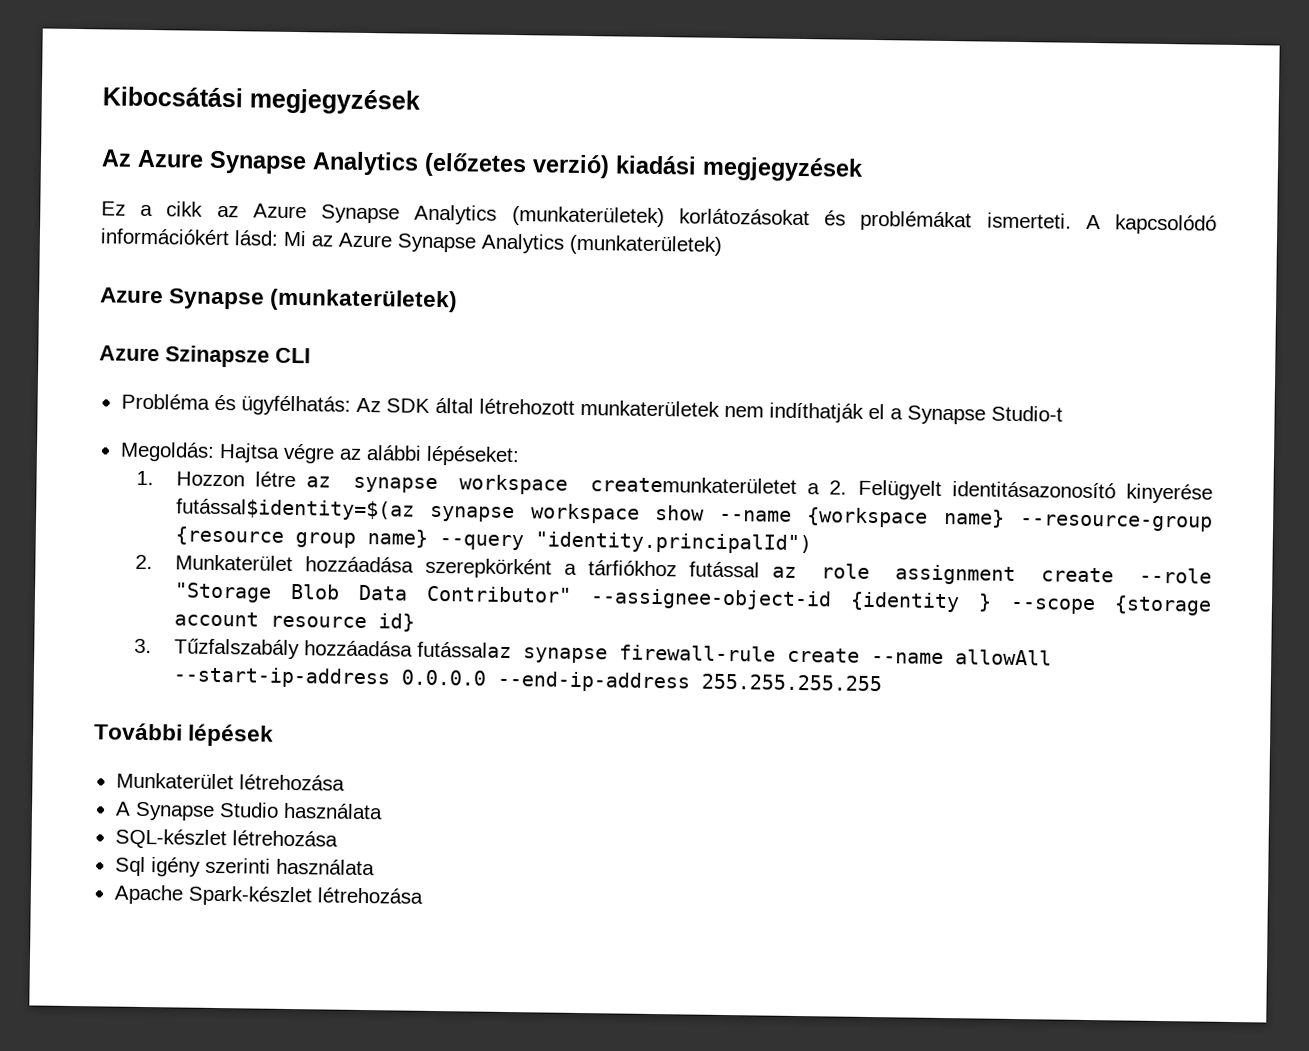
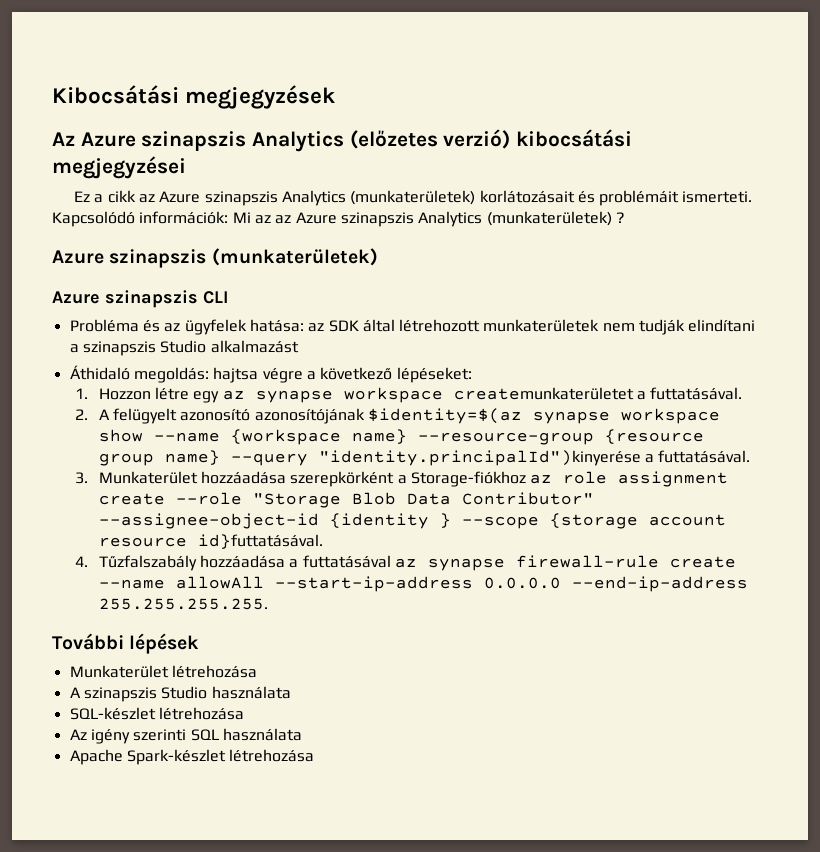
- Az Azure Synapse Analytics (előzetes verzió) kiadási megjegyzések
+ Az Azure szinapszis Analytics (előzetes verzió) kibocsátási megjegyzései
- Ez a cikk az Azure Synapse Analytics (munkaterületek) korlátozásokat és problémákat ismerteti. A kapcsolódó információkért lásd: Mi az Azure Synapse Analytics (munkaterületek)
- Azure Synapse (munkaterületek)
- Azure Szinapsze CLI
+ Ez a cikk az Azure szinapszis Analytics (munkaterületek) korlátozásait és problémáit ismerteti. Kapcsolódó információk: Mi az az Azure szinapszis Analytics (munkaterületek) ?
+ Azure szinapszis (munkaterületek)
+ Azure szinapszis CLI
- Probléma és ügyfélhatás: Az SDK által létrehozott munkaterületek nem indíthatják el a Synapse Studio-t
- Megoldás: Hajtsa végre az alábbi lépéseket:
+ Probléma és az ügyfelek hatása: az SDK által létrehozott munkaterületek nem tudják elindítani a szinapszis Studio alkalmazást
+ Áthidaló megoldás: hajtsa végre a következő lépéseket:
- 1. Hozzon létre az synapse workspace createmunkaterületet a 2. Felügyelt identitásazonosító kinyerése futással$identity=$(az synapse workspace show --name {workspace name} --resource-group {resource group name} --query "identity.principalId")
- 2. Munkaterület hozzáadása szerepkörként a tárfiókhoz futással az role assignment create --role "Storage Blob Data Contributor" --assignee-object-id {identity } --scope {storage account resource id}
- 3. Tűzfalszabály hozzáadása futássalaz synapse firewall-rule create --name allowAll --start-ip-address 0.0.0.0 --end-ip-address 255.255.255.255
+ 1. Hozzon létre egy az synapse workspace createmunkaterületet a futtatásával.
+ 2. A felügyelt azonosító azonosítójának $identity=$(az synapse workspace show --name {workspace name} --resource-group {resource group name} --query "identity.principalId")kinyerése a futtatásával.
+ 3. Munkaterület hozzáadása szerepkörként a Storage-fiókhoz az role assignment create --role "Storage Blob Data Contributor" --assignee-object-id {identity } --scope {storage account resource id}futtatásával.
+ 4. Tűzfalszabály hozzáadása a futtatásával az synapse firewall-rule create --name allowAll --start-ip-address 0.0.0.0 --end-ip-address 255.255.255.255.
- A Synapse Studio használata
+ A szinapszis Studio használata
- Sql igény szerinti használata
+ Az igény szerinti SQL használata

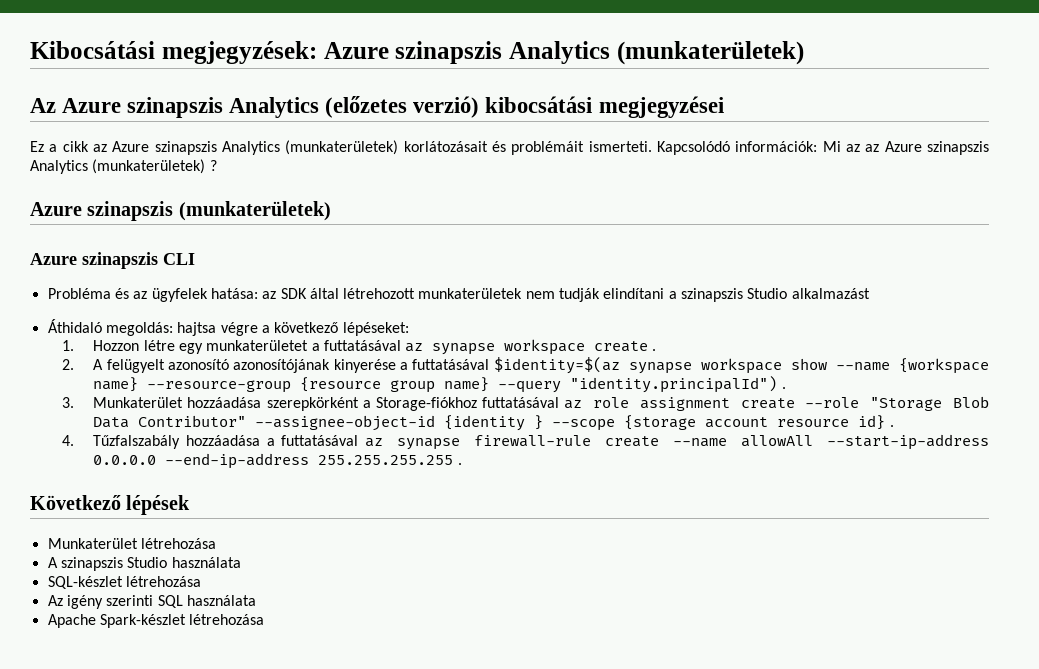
- Kibocsátási megjegyzések
+ Kibocsátási megjegyzések: Azure szinapszis Analytics (munkaterületek)
- 1. Hozzon létre egy az synapse workspace createmunkaterületet a futtatásával.
+ 1. Hozzon létre egy munkaterületet a futtatásával az synapse workspace create .
- 2. A felügyelt azonosító azonosítójának $identity=$(az synapse workspace show --name {workspace name} --resource-group {resource group name} --query "identity.principalId")kinyerése a futtatásával.
+ 2. A felügyelt azonosító azonosítójának kinyerése a futtatásával $identity=$(az synapse workspace show --name {workspace name} --resource-group {resource group name} --query "identity.principalId") .
- 3. Munkaterület hozzáadása szerepkörként a Storage-fiókhoz az role assignment create --role "Storage Blob Data Contributor" --assignee-object-id {identity } --scope {storage account resource id}futtatásával.
+ 3. Munkaterület hozzáadása szerepkörként a Storage-fiókhoz futtatásával az role assignment create --role "Storage Blob Data Contributor" --assignee-object-id {identity } --scope {storage account resource id} .
- 4. Tűzfalszabály hozzáadása a futtatásával az synapse firewall-rule create --name allowAll --start-ip-address 0.0.0.0 --end-ip-address 255.255.255.255.
- További lépések
+ 4. Tűzfalszabály hozzáadása a futtatásával az synapse firewall-rule create --name allowAll --start-ip-address 0.0.0.0 --end-ip-address 255.255.255.255 .
+ Következő lépések

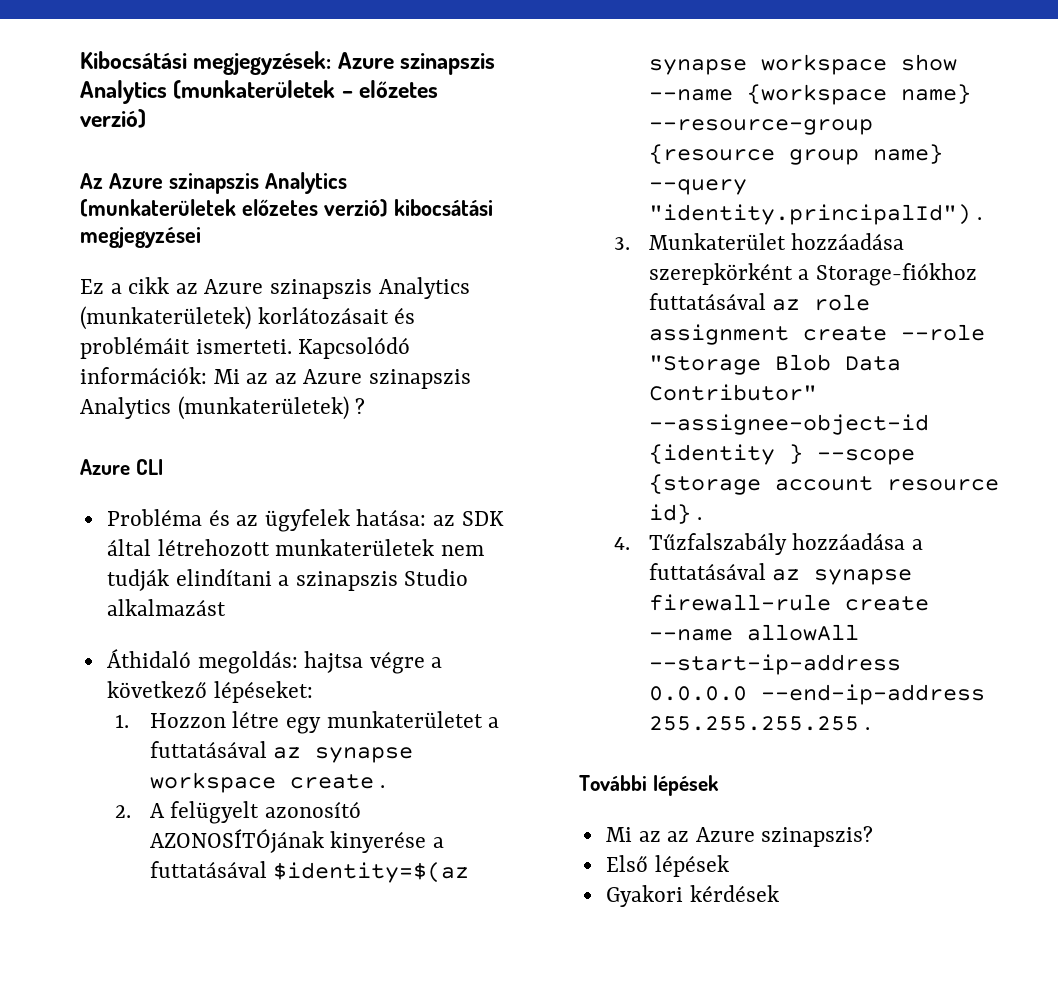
- Kibocsátási megjegyzések: Azure szinapszis Analytics (munkaterületek)
+ Kibocsátási megjegyzések: Azure szinapszis Analytics (munkaterületek – előzetes verzió)
- Az Azure szinapszis Analytics (előzetes verzió) kibocsátási megjegyzései
+ Az Azure szinapszis Analytics (munkaterületek előzetes verzió) kibocsátási megjegyzései
- Azure szinapszis (munkaterületek)
- Azure szinapszis CLI
+ Azure CLI
- 2. A felügyelt azonosító azonosítójának kinyerése a futtatásával $identity=$(az synapse workspace show --name {workspace name} --resource-group {resource group name} --query "identity.principalId") .
+ 2. A felügyelt azonosító AZONOSÍTÓjának kinyerése a futtatásával $identity=$(az synapse workspace show --name {workspace name} --resource-group {resource group name} --query "identity.principalId") .
- Következő lépések
- Munkaterület létrehozása
- A szinapszis Studio használata
- SQL-készlet létrehozása
- Az igény szerinti SQL használata
- Apache Spark-készlet létrehozása
+ További lépések
+ Mi az az Azure szinapszis?
+ Első lépések
+ Gyakori kérdések

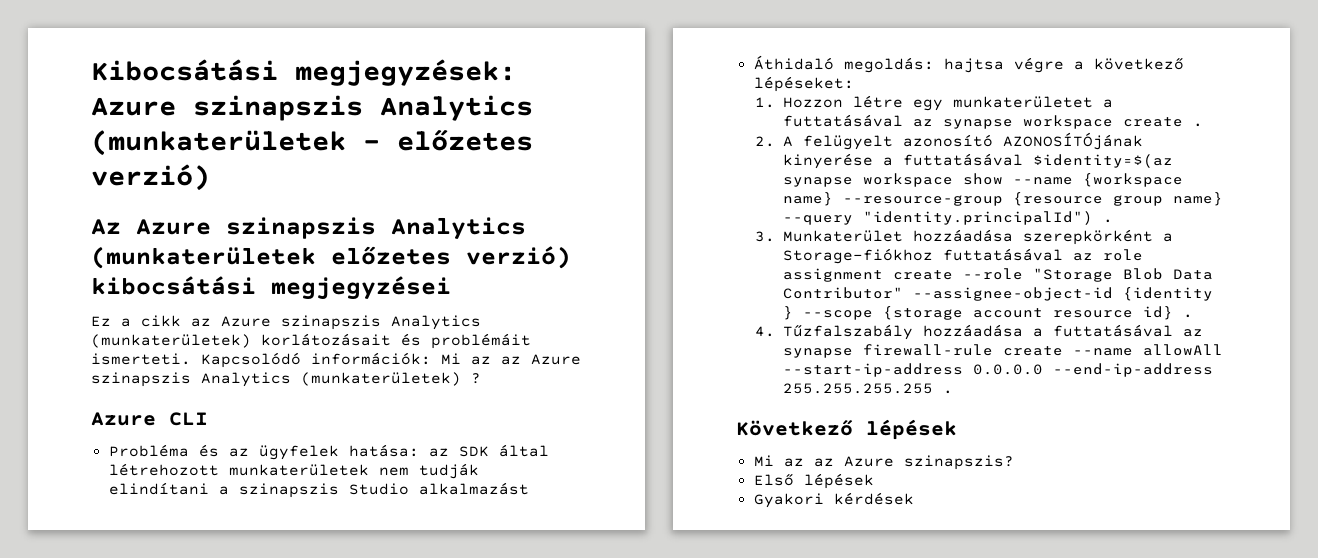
- További lépések
+ Következő lépések

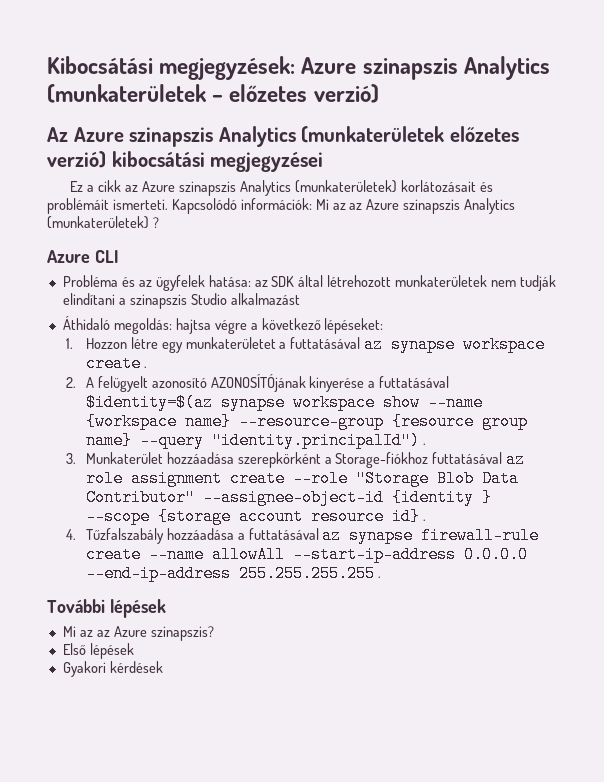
- Következő lépések
+ További lépések

